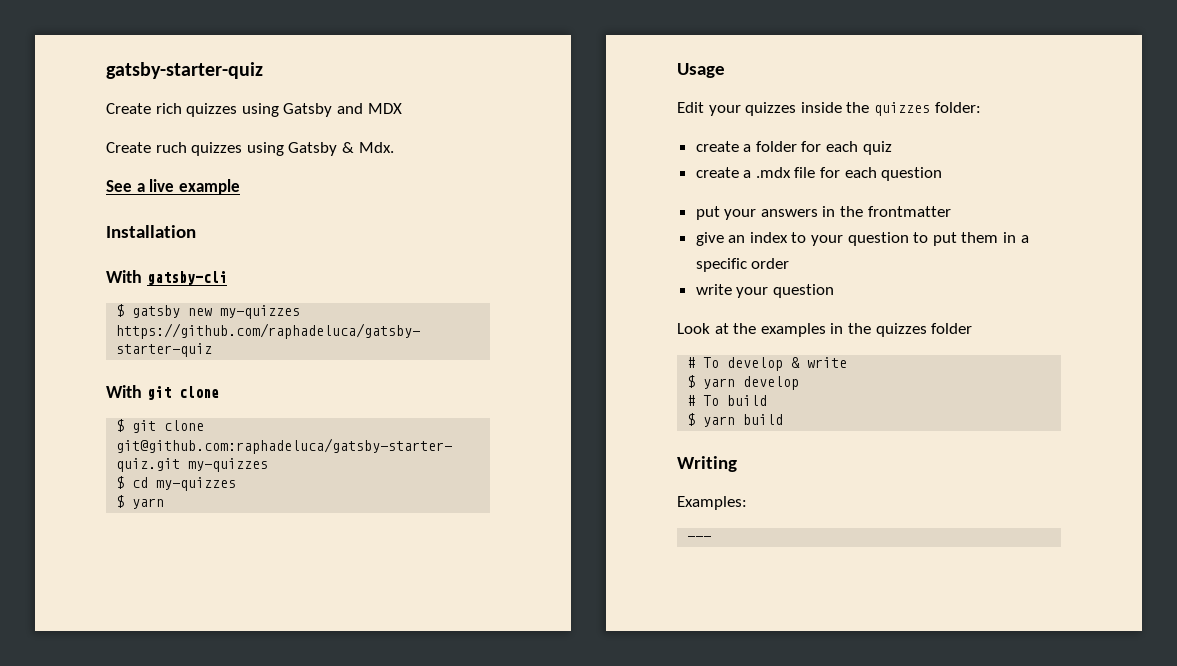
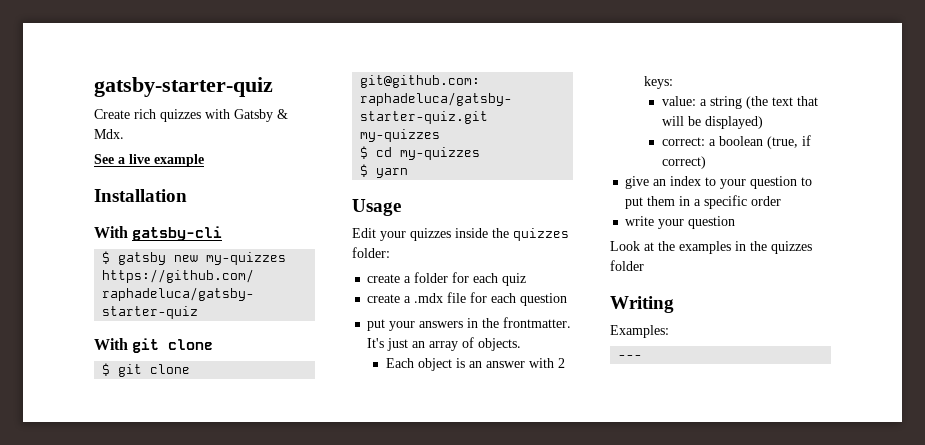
- Create rich quizzes using Gatsby and MDX
- Create ruch quizzes using Gatsby & Mdx.
+ Create rich quizzes with Gatsby & Mdx.
- put your answers in the frontmatter
+ put your answers in the frontmatter. It's just an array of objects.
+ Each object is an answer with 2 keys:
+ value: a string (the text that will be displayed)
+ correct: a boolean (true, if correct)
- # To develop & write
- $ yarn develop
- # To build
- $ yarn build

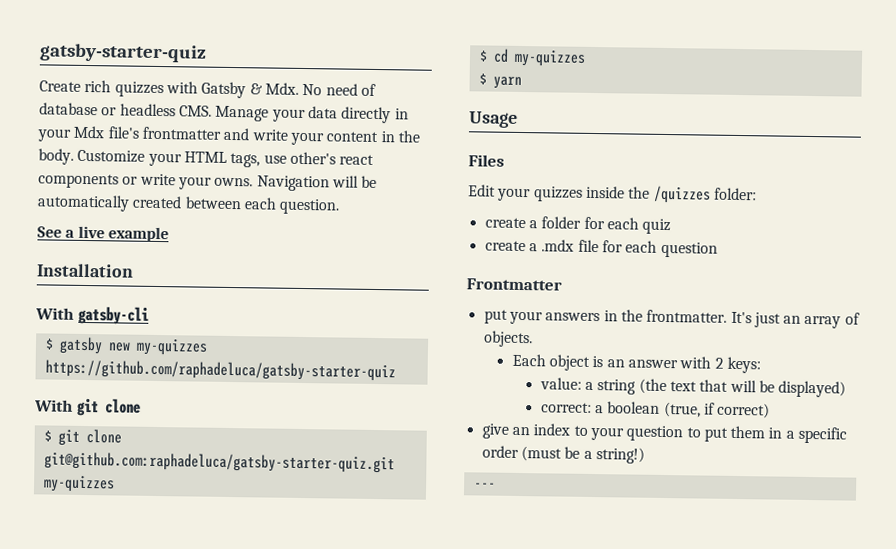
- Create rich quizzes with Gatsby & Mdx.
+ Create rich quizzes with Gatsby & Mdx. No need of database or headless CMS. Manage your data directly in your Mdx file's frontmatter and write your content in the body. Customize your HTML tags, use other's react components or write your owns. Navigation will be automatically created between each question.
+ Files
- Edit your quizzes inside the quizzes folder:
+ Edit your quizzes inside the /quizzes folder:
+ Frontmatter
- give an index to your question to put them in a specific order
- write your question
- Look at the examples in the quizzes folder
- Writing
- Examples:
+ give an index to your question to put them in a specific order (must be a string!)

